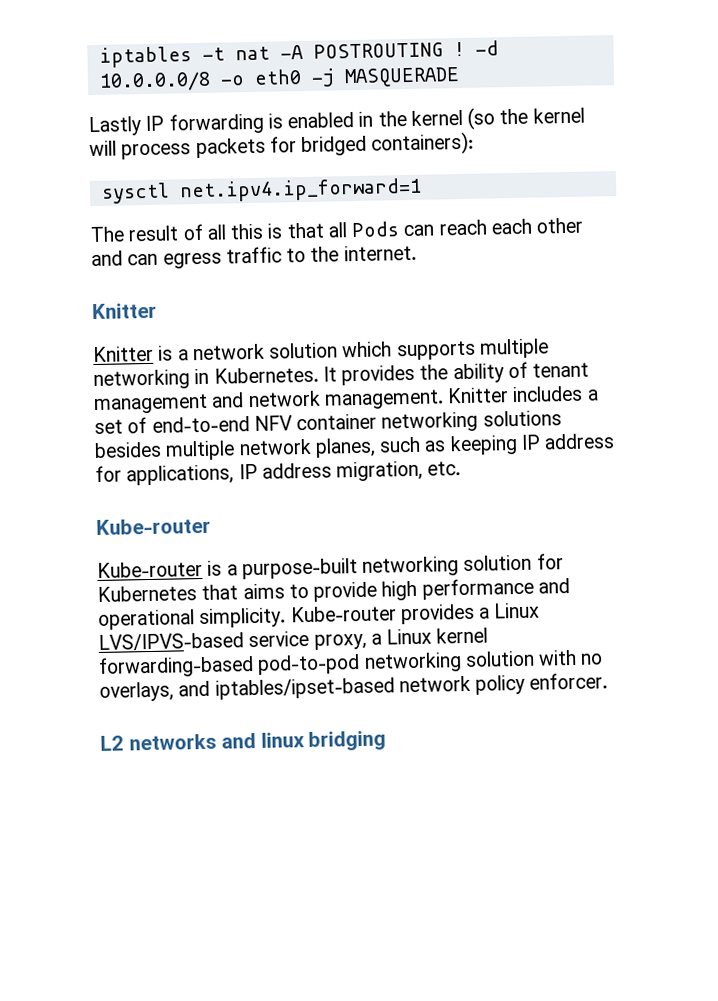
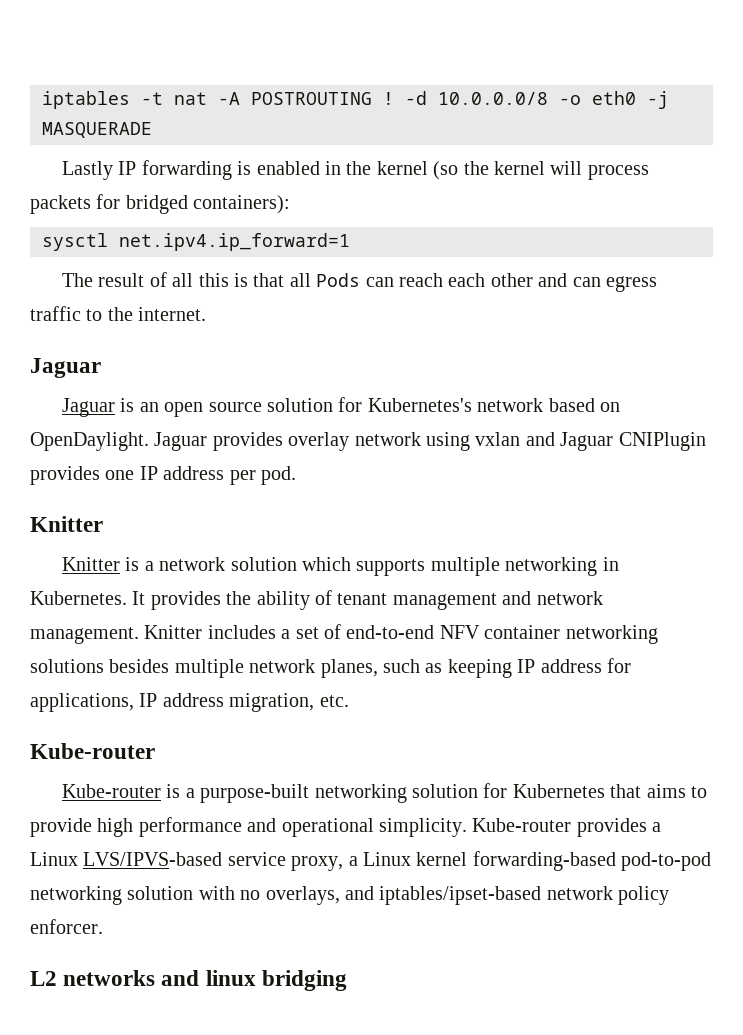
  The result of all this is that all Pods can reach each other and can egress traffic to the internet.
+ Jaguar
+ Jaguar is an open source solution for Kubernetes's network based on OpenDaylight. Jaguar provides overlay network using vxlan and Jaguar CNIPlugin provides one IP address per pod.

